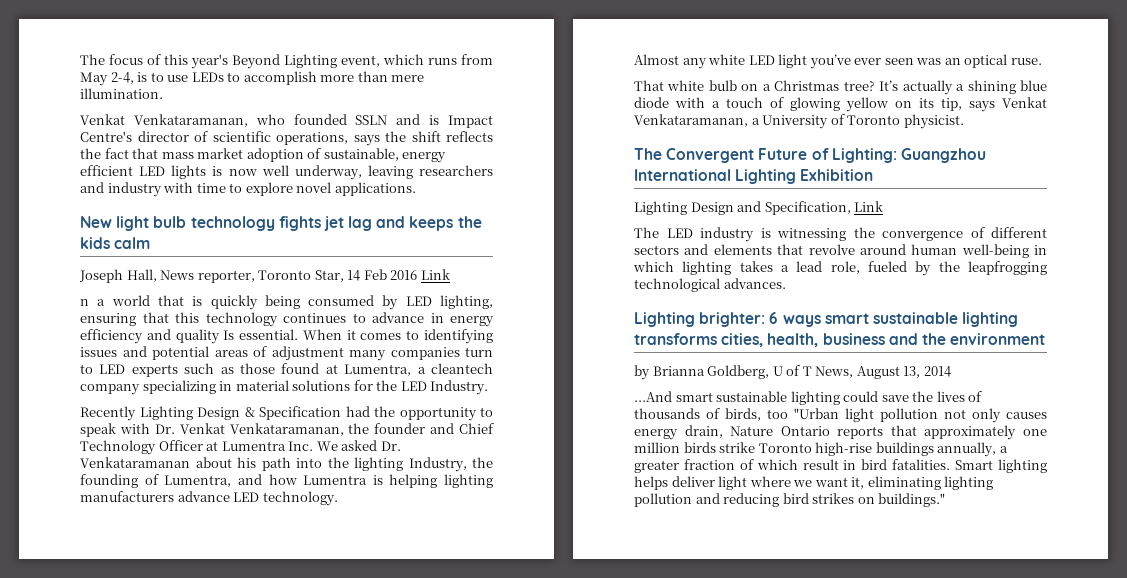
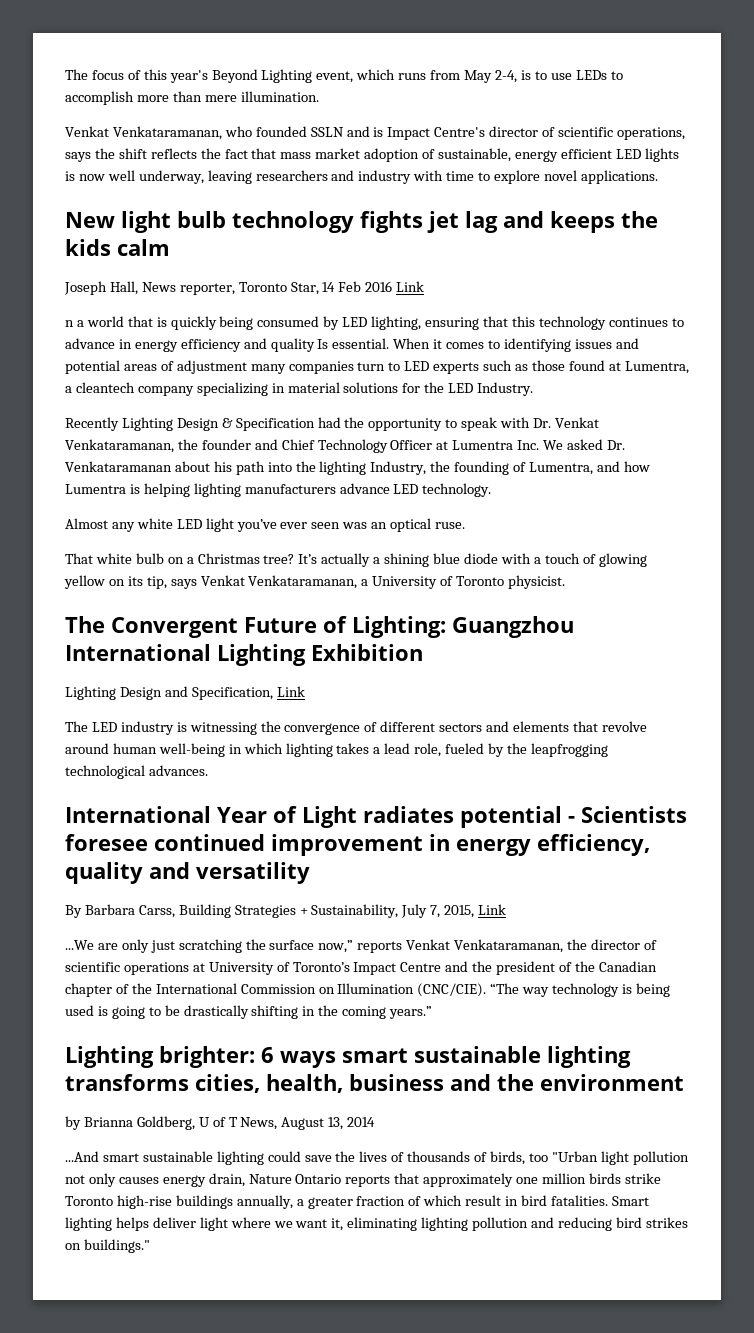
+ International Year of Light radiates potential - Scientists foresee continued improvement in energy efficiency, quality and versatility
+ By Barbara Carss, Building Strategies + Sustainability, July 7, 2015, Link
+ ...We are only just scratching the surface now,” reports Venkat Venkataramanan, the director of scientific operations at University of Toronto’s Impact Centre and the president of the Canadian chapter of the International Commission on Illumination (CNC/CIE). “The way technology is being used is going to be drastically shifting in the coming years.”

